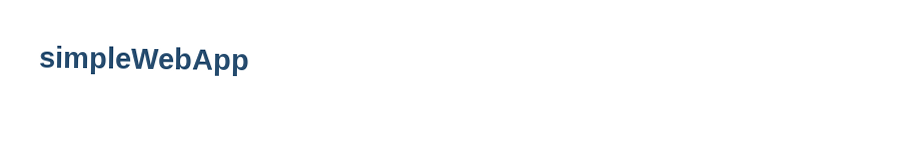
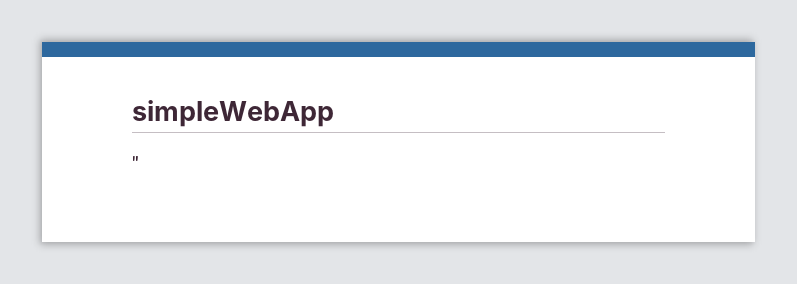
+ "

